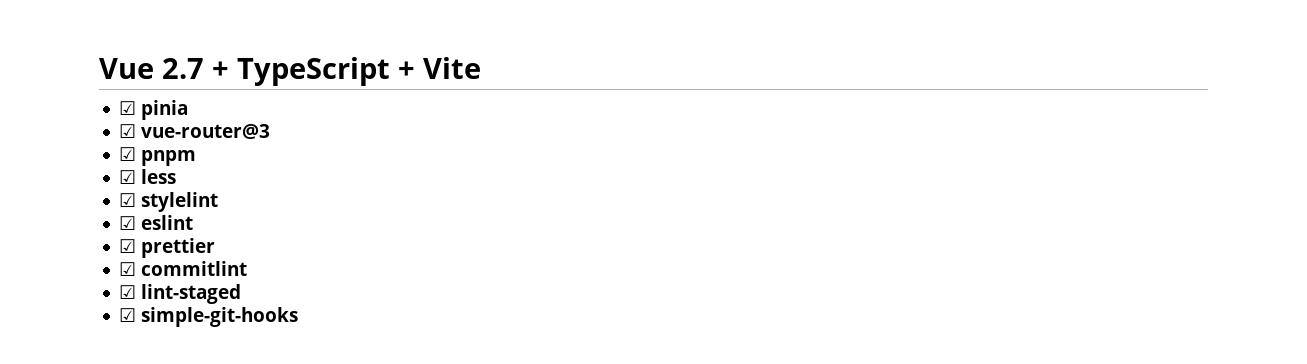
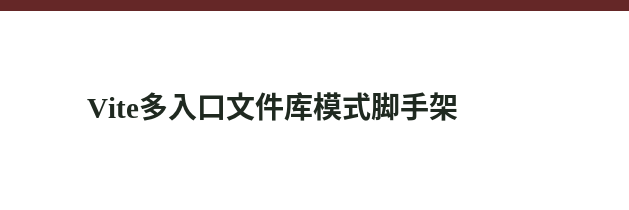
- Vue 2.7 + TypeScript + Vite
- ☑ pinia
- ☑ vue-router@3
- ☑ pnpm
- ☑ less
- ☑ stylelint
- ☑ eslint
- ☑ prettier
- ☑ commitlint
- ☑ lint-staged
- ☑ simple-git-hooks
+ Vite多入口文件库模式脚手架

